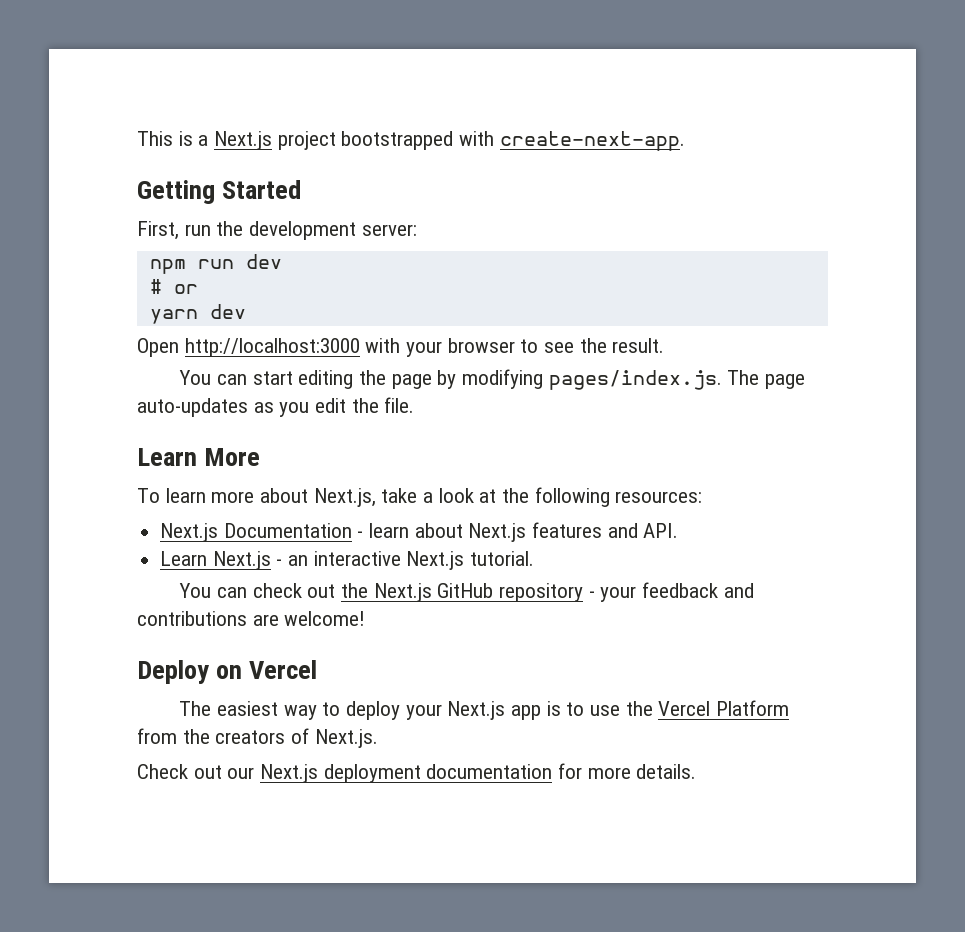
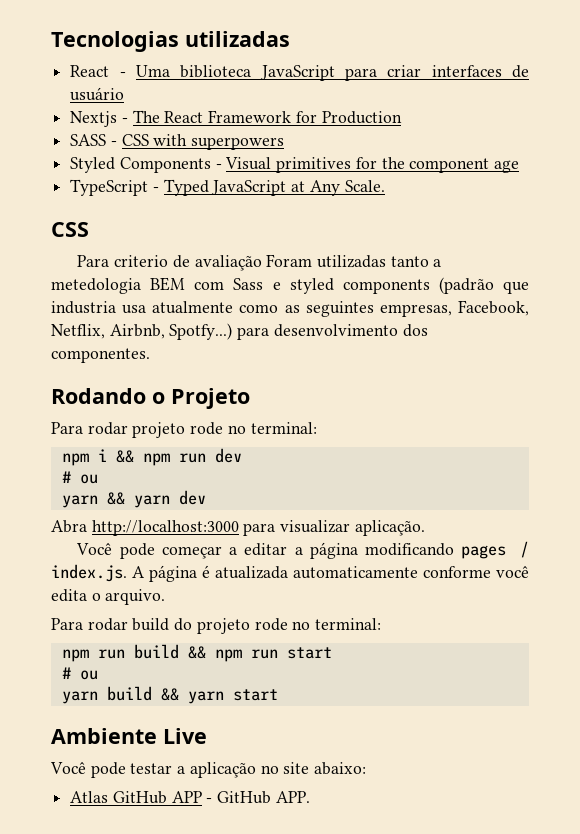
- This is a Next.js project bootstrapped with create-next-app.
- Getting Started
- First, run the development server:
- npm run dev
- # or
- yarn dev
- Open http://localhost:3000 with your browser to see the result.
- You can start editing the page by modifying pages/index.js. The page auto-updates as you edit the file.
- Learn More
- To learn more about Next.js, take a look at the following resources:
- Next.js Documentation - learn about Next.js features and API.
- Learn Next.js - an interactive Next.js tutorial.
- You can check out the Next.js GitHub repository - your feedback and contributions are welcome!
- Deploy on Vercel
- The easiest way to deploy your Next.js app is to use the Vercel Platform from the creators of Next.js.
- Check out our Next.js deployment documentation for more details.
+ Tecnologias utilizadas
+ React - Uma biblioteca JavaScript para criar interfaces de usuário
+ Nextjs - The React Framework for Production
+ SASS - CSS with superpowers
+ Styled Components - Visual primitives for the component age
+ TypeScript - Typed JavaScript at Any Scale.
+ CSS
+ Para criterio de avaliação Foram utilizadas tanto a metedologia BEM com Sass e styled components (padrão que industria usa atualmente como as seguintes empresas, Facebook, Netflix, Airbnb, Spotfy...) para desenvolvimento dos componentes.
+ Rodando o Projeto
+ Para rodar projeto rode no terminal:
+ npm i && npm run dev
+ # ou
+ yarn && yarn dev
+ Abra http://localhost:3000 para visualizar aplicação.
+ Você pode começar a editar a página modificando pages / index.js. A página é atualizada automaticamente conforme você edita o arquivo.
+ Para rodar build do projeto rode no terminal:
+ npm run build && npm run start
+ # ou
+ yarn build && yarn start
+ Ambiente Live
+ Você pode testar a aplicação no site abaixo:
+ Atlas GitHub APP - GitHub APP.

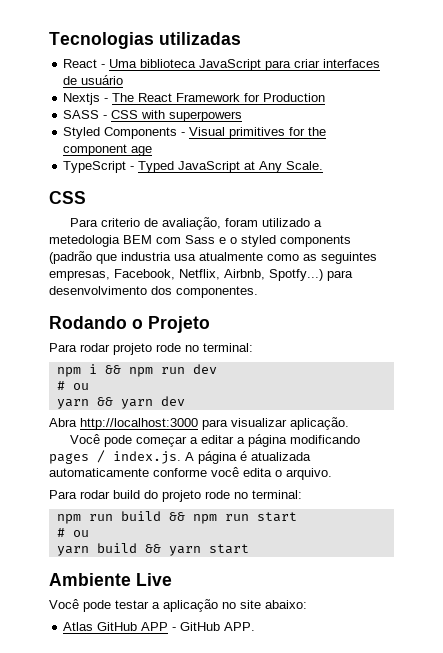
- Para criterio de avaliação Foram utilizadas tanto a metedologia BEM com Sass e styled components (padrão que industria usa atualmente como as seguintes empresas, Facebook, Netflix, Airbnb, Spotfy...) para desenvolvimento dos componentes.
+ Para criterio de avaliação, foram utilizado a metedologia BEM com Sass e o styled components (padrão que industria usa atualmente como as seguintes empresas, Facebook, Netflix, Airbnb, Spotfy...) para desenvolvimento dos componentes.

